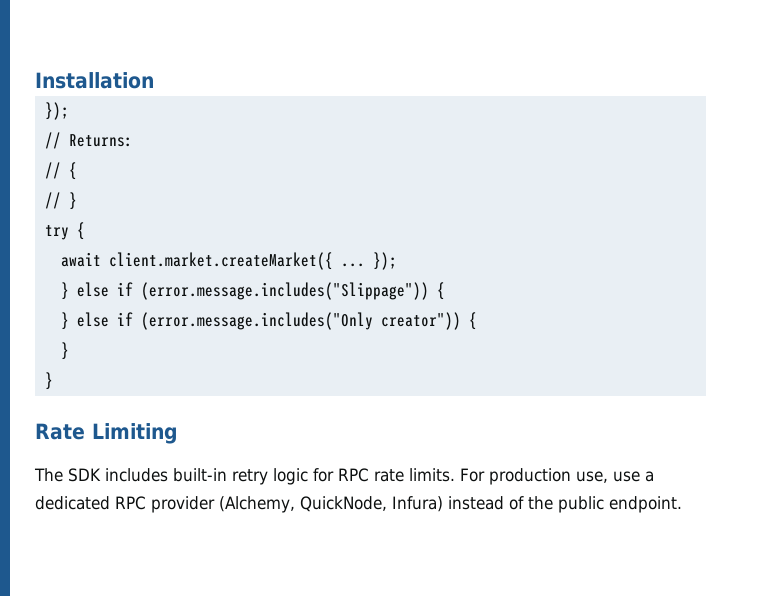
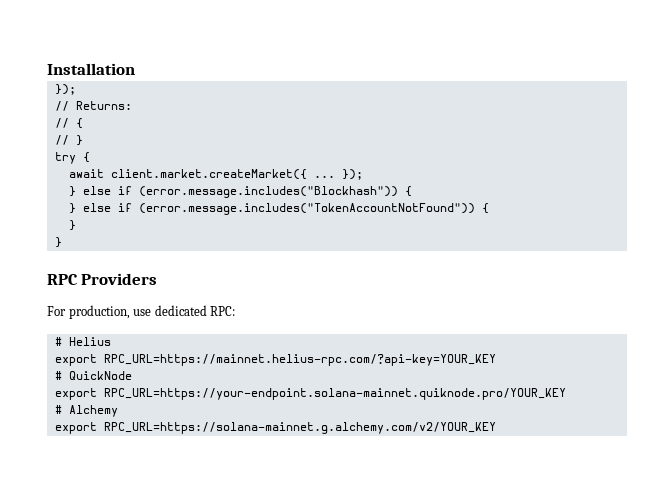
- } else if (error.message.includes("Slippage")) {
+ } else if (error.message.includes("Blockhash")) {
- } else if (error.message.includes("Only creator")) {
+ } else if (error.message.includes("TokenAccountNotFound")) {
- Rate Limiting
- The SDK includes built-in retry logic for RPC rate limits. For production use, use a dedicated RPC provider (Alchemy, QuickNode, Infura) instead of the public endpoint.
+ RPC Providers
+ For production, use dedicated RPC:
+ # Helius
+ export RPC_URL=https://mainnet.helius-rpc.com/?api-key=YOUR_KEY
+ # QuickNode
+ export RPC_URL=https://your-endpoint.solana-mainnet.quiknode.pro/YOUR_KEY
+ # Alchemy
+ export RPC_URL=https://solana-mainnet.g.alchemy.com/v2/YOUR_KEY

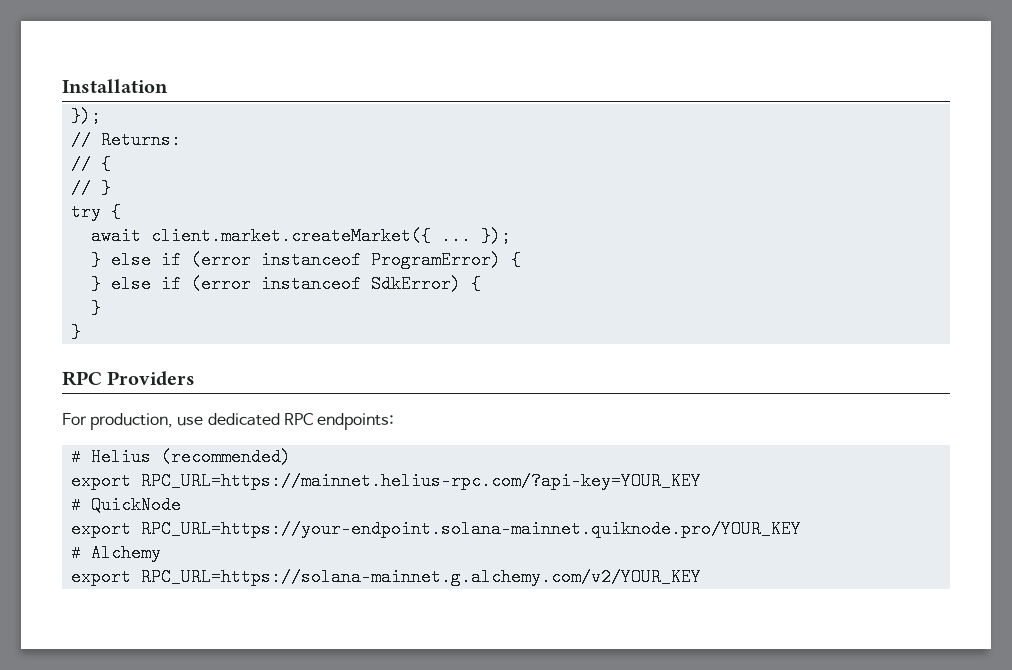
- } else if (error.message.includes("Blockhash")) {
+ } else if (error instanceof ProgramError) {
- } else if (error.message.includes("TokenAccountNotFound")) {
+ } else if (error instanceof SdkError) {
- For production, use dedicated RPC:
+ For production, use dedicated RPC endpoints:
- # Helius
+ # Helius (recommended)

